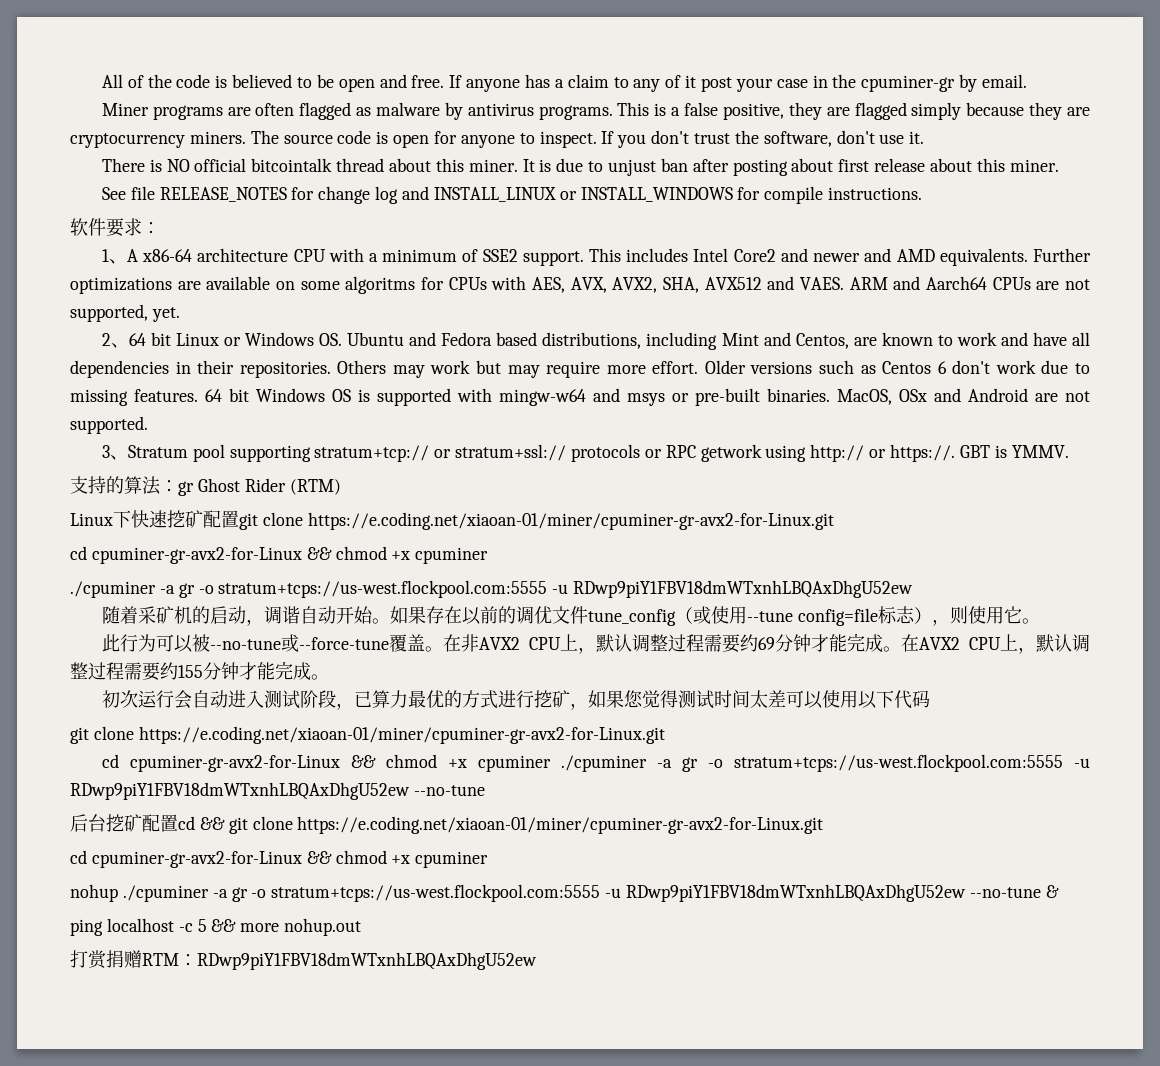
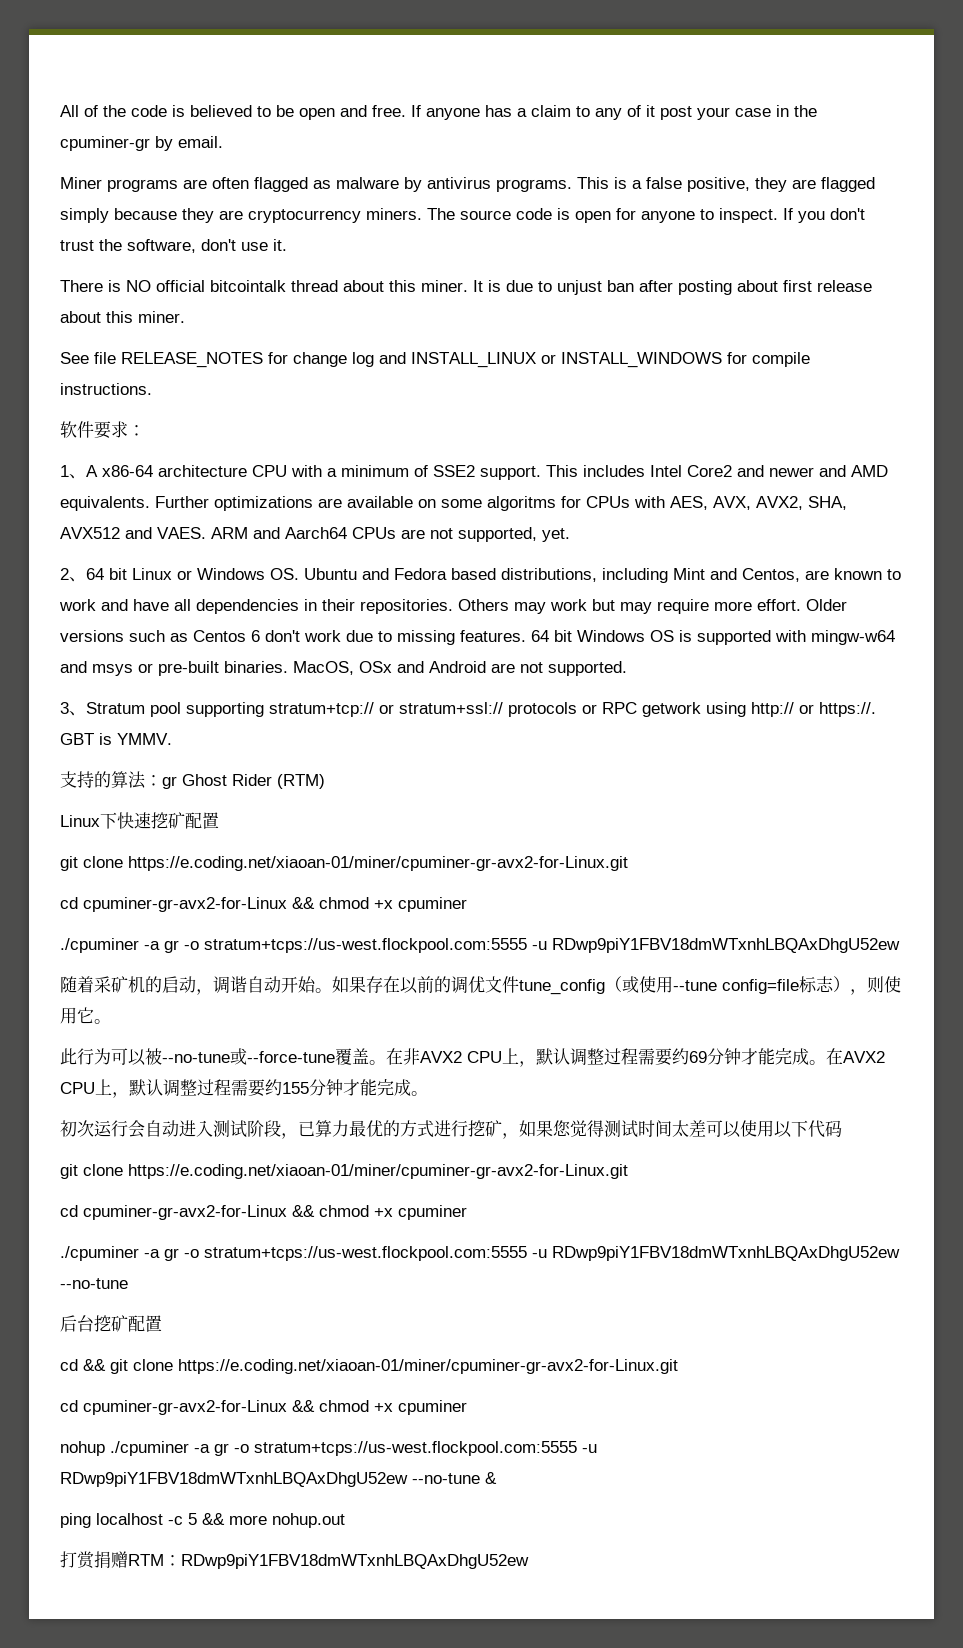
- Linux下快速挖矿配置git clone https://e.coding.net/xiaoan-01/miner/cpuminer-gr-avx2-for-Linux.git
+ Linux下快速挖矿配置
+ git clone https://e.coding.net/xiaoan-01/miner/cpuminer-gr-avx2-for-Linux.git
  初次运行会自动进入测试阶段，已算力最优的方式进行挖矿，如果您觉得测试时间太差可以使用以下代码
  git clone https://e.coding.net/xiaoan-01/miner/cpuminer-gr-avx2-for-Linux.git
- cd cpuminer-gr-avx2-for-Linux && chmod +x cpuminer ./cpuminer -a gr -o stratum+tcps://us-west.flockpool.com:5555 -u RDwp9piY1FBV18dmWTxnhLBQAxDhgU52ew --no-tune
+ cd cpuminer-gr-avx2-for-Linux && chmod +x cpuminer
+ ./cpuminer -a gr -o stratum+tcps://us-west.flockpool.com:5555 -u RDwp9piY1FBV18dmWTxnhLBQAxDhgU52ew --no-tune
- 后台挖矿配置cd && git clone https://e.coding.net/xiaoan-01/miner/cpuminer-gr-avx2-for-Linux.git
+ 后台挖矿配置
+ cd && git clone https://e.coding.net/xiaoan-01/miner/cpuminer-gr-avx2-for-Linux.git

